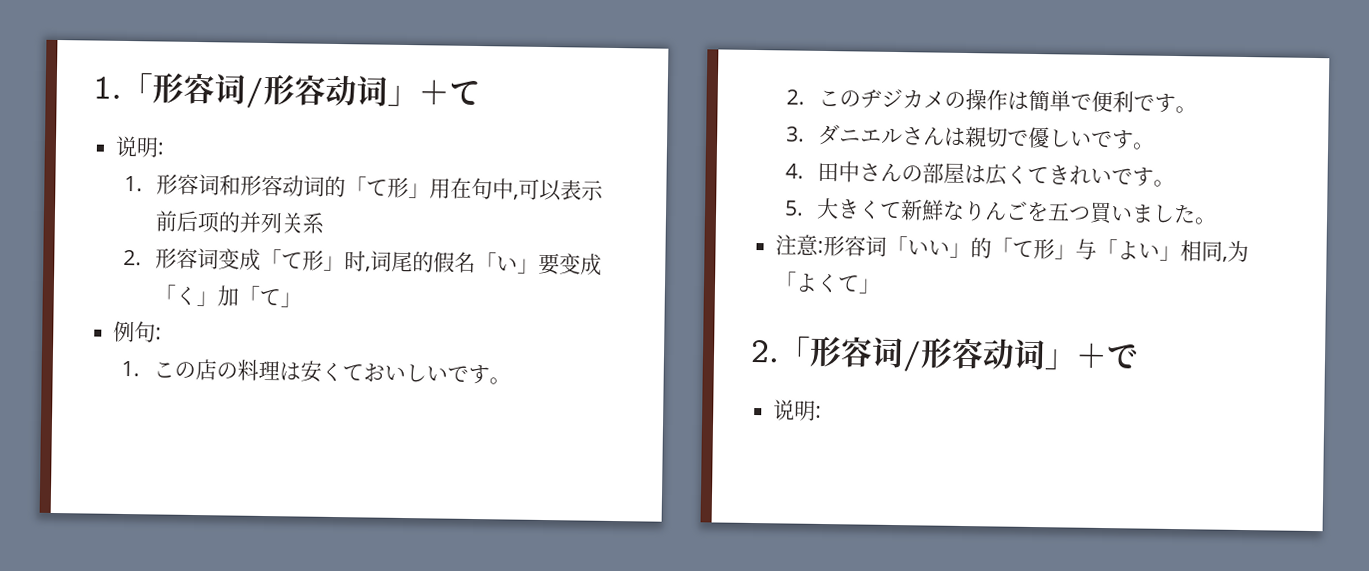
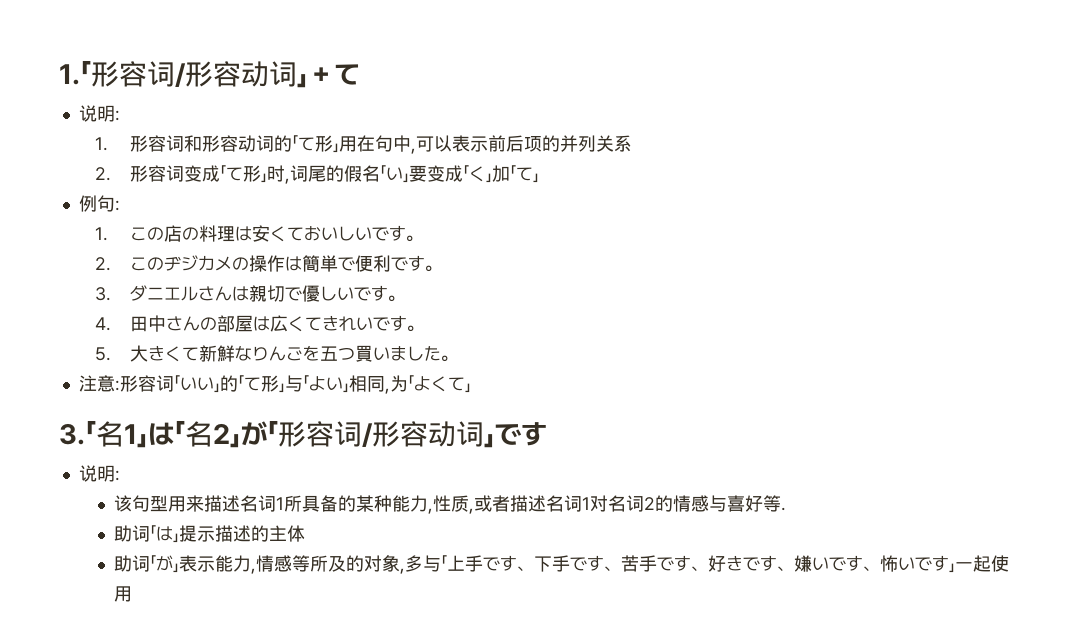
- 2.「形容词/形容动词」＋で
+ 3.「名1」は「名2」が「形容词/形容动词」です
  说明:
+ 该句型用来描述名词1所具备的某种能力,性质,或者描述名词1对名词2的情感与喜好等.
+ 助词「は」提示描述的主体
+ 助词「が」表示能力,情感等所及的对象,多与「上手です、下手です、苦手です、好きです、嫌いです、怖いです」一起使用

